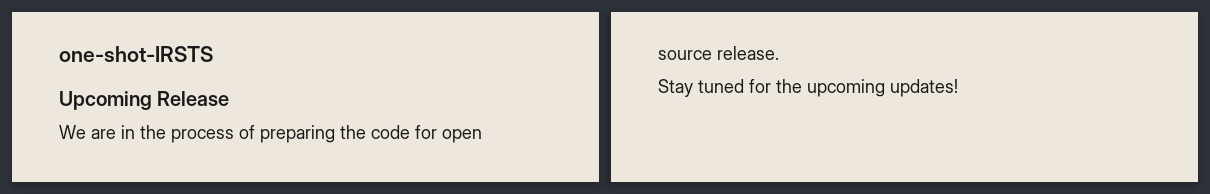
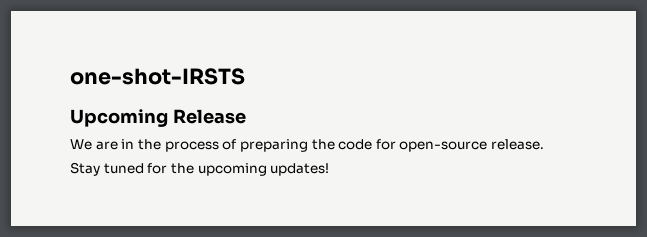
- We are in the process of preparing the code for open source release.
+ We are in the process of preparing the code for open-source release.

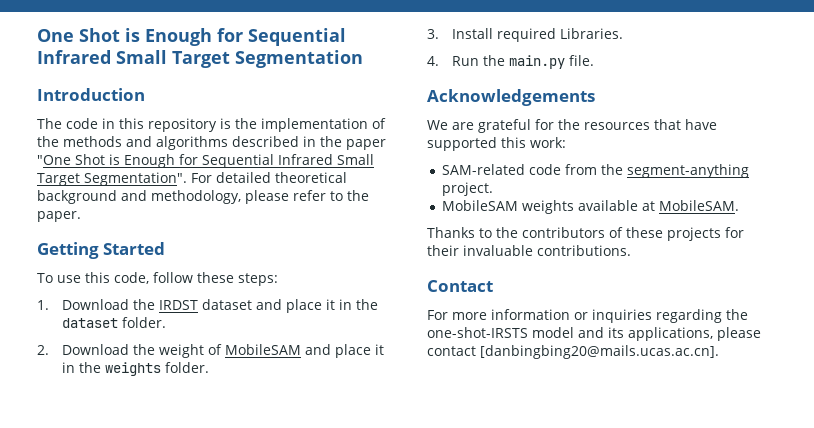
- one-shot-IRSTS
- Upcoming Release
- We are in the process of preparing the code for open-source release.
- Stay tuned for the upcoming updates!
+ One Shot is Enough for Sequential Infrared Small Target Segmentation
+ Introduction
+ The code in this repository is the implementation of the methods and algorithms described in the paper "One Shot is Enough for Sequential Infrared Small Target Segmentation". For detailed theoretical background and methodology, please refer to the paper.
+ Getting Started
+ To use this code, follow these steps:
+ 1. Download the IRDST dataset and place it in the dataset folder.
+ 2. Download the weight of MobileSAM and place it in the weights folder.
+ 3. Install required Libraries.
+ 4. Run the main.py file.
+ Acknowledgements
+ We are grateful for the resources that have supported this work:
+ SAM-related code from the segment-anything project.
+ MobileSAM weights available at MobileSAM.
+ Thanks to the contributors of these projects for their invaluable contributions.
+ Contact
+ For more information or inquiries regarding the one-shot-IRSTS model and its applications, please contact [danbingbing20@mails.ucas.ac.cn].

